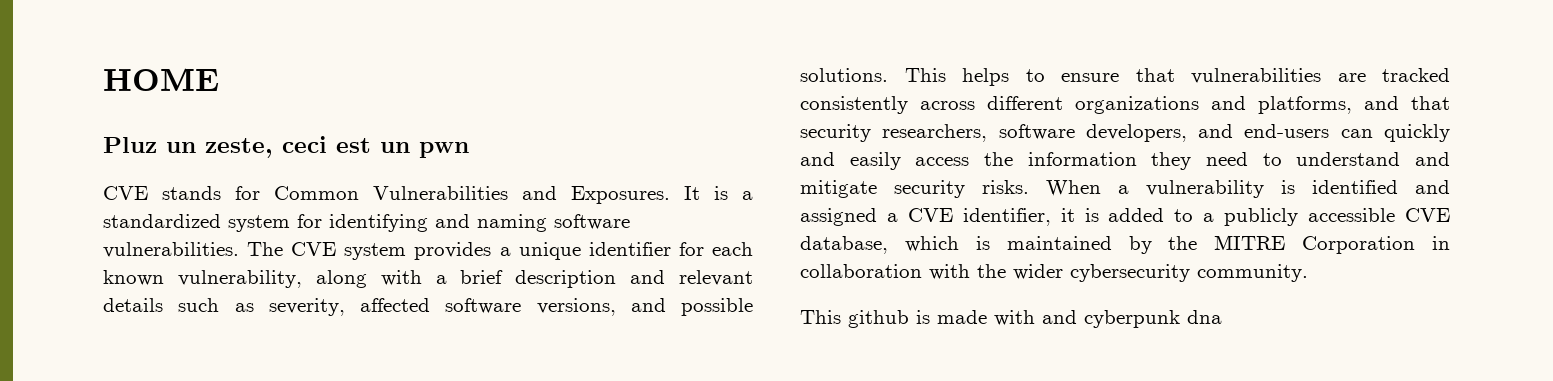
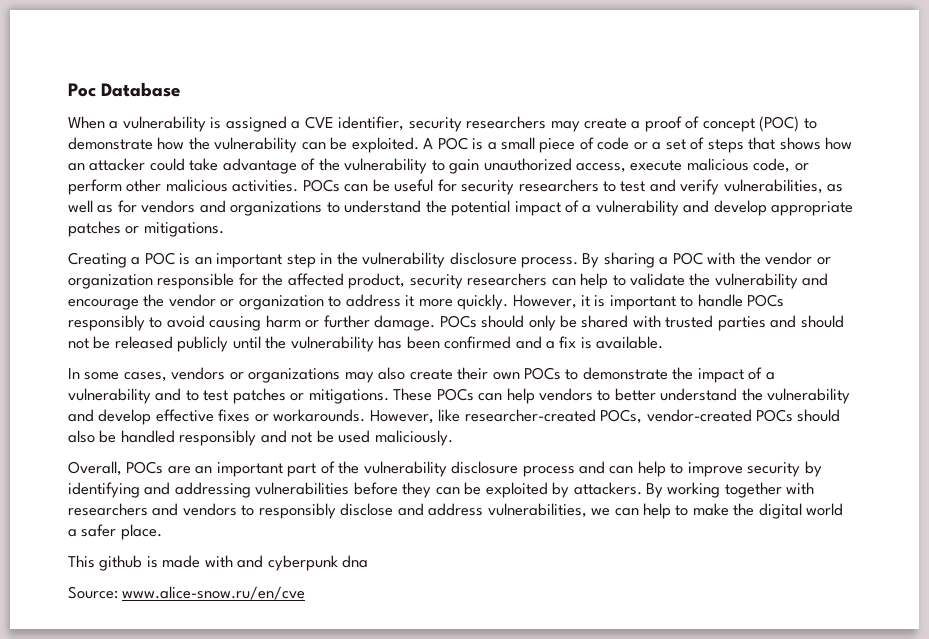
- HOME
- Pluz un zeste, ceci est un pwn
- CVE stands for Common Vulnerabilities and Exposures. It is a standardized system for identifying and naming software vulnerabilities. The CVE system provides a unique identifier for each known vulnerability, along with a brief description and relevant details such as severity, affected software versions, and possible solutions. This helps to ensure that vulnerabilities are tracked consistently across different organizations and platforms, and that security researchers, software developers, and end-users can quickly and easily access the information they need to understand and mitigate security risks. When a vulnerability is identified and assigned a CVE identifier, it is added to a publicly accessible CVE database, which is maintained by the MITRE Corporation in collaboration with the wider cybersecurity community.
+ Poc Database
+ When a vulnerability is assigned a CVE identifier, security researchers may create a proof of concept (POC) to demonstrate how the vulnerability can be exploited. A POC is a small piece of code or a set of steps that shows how an attacker could take advantage of the vulnerability to gain unauthorized access, execute malicious code, or perform other malicious activities. POCs can be useful for security researchers to test and verify vulnerabilities, as well as for vendors and organizations to understand the potential impact of a vulnerability and develop appropriate patches or mitigations.
+ Creating a POC is an important step in the vulnerability disclosure process. By sharing a POC with the vendor or organization responsible for the affected product, security researchers can help to validate the vulnerability and encourage the vendor or organization to address it more quickly. However, it is important to handle POCs responsibly to avoid causing harm or further damage. POCs should only be shared with trusted parties and should not be released publicly until the vulnerability has been confirmed and a fix is available.
+ In some cases, vendors or organizations may also create their own POCs to demonstrate the impact of a vulnerability and to test patches or mitigations. These POCs can help vendors to better understand the vulnerability and develop effective fixes or workarounds. However, like researcher-created POCs, vendor-created POCs should also be handled responsibly and not be used maliciously.
+ Overall, POCs are an important part of the vulnerability disclosure process and can help to improve security by identifying and addressing vulnerabilities before they can be exploited by attackers. By working together with researchers and vendors to responsibly disclose and address vulnerabilities, we can help to make the digital world a safer place.
+ Source: www.alice-snow.ru/en/cve

